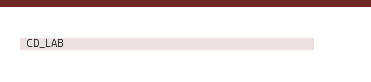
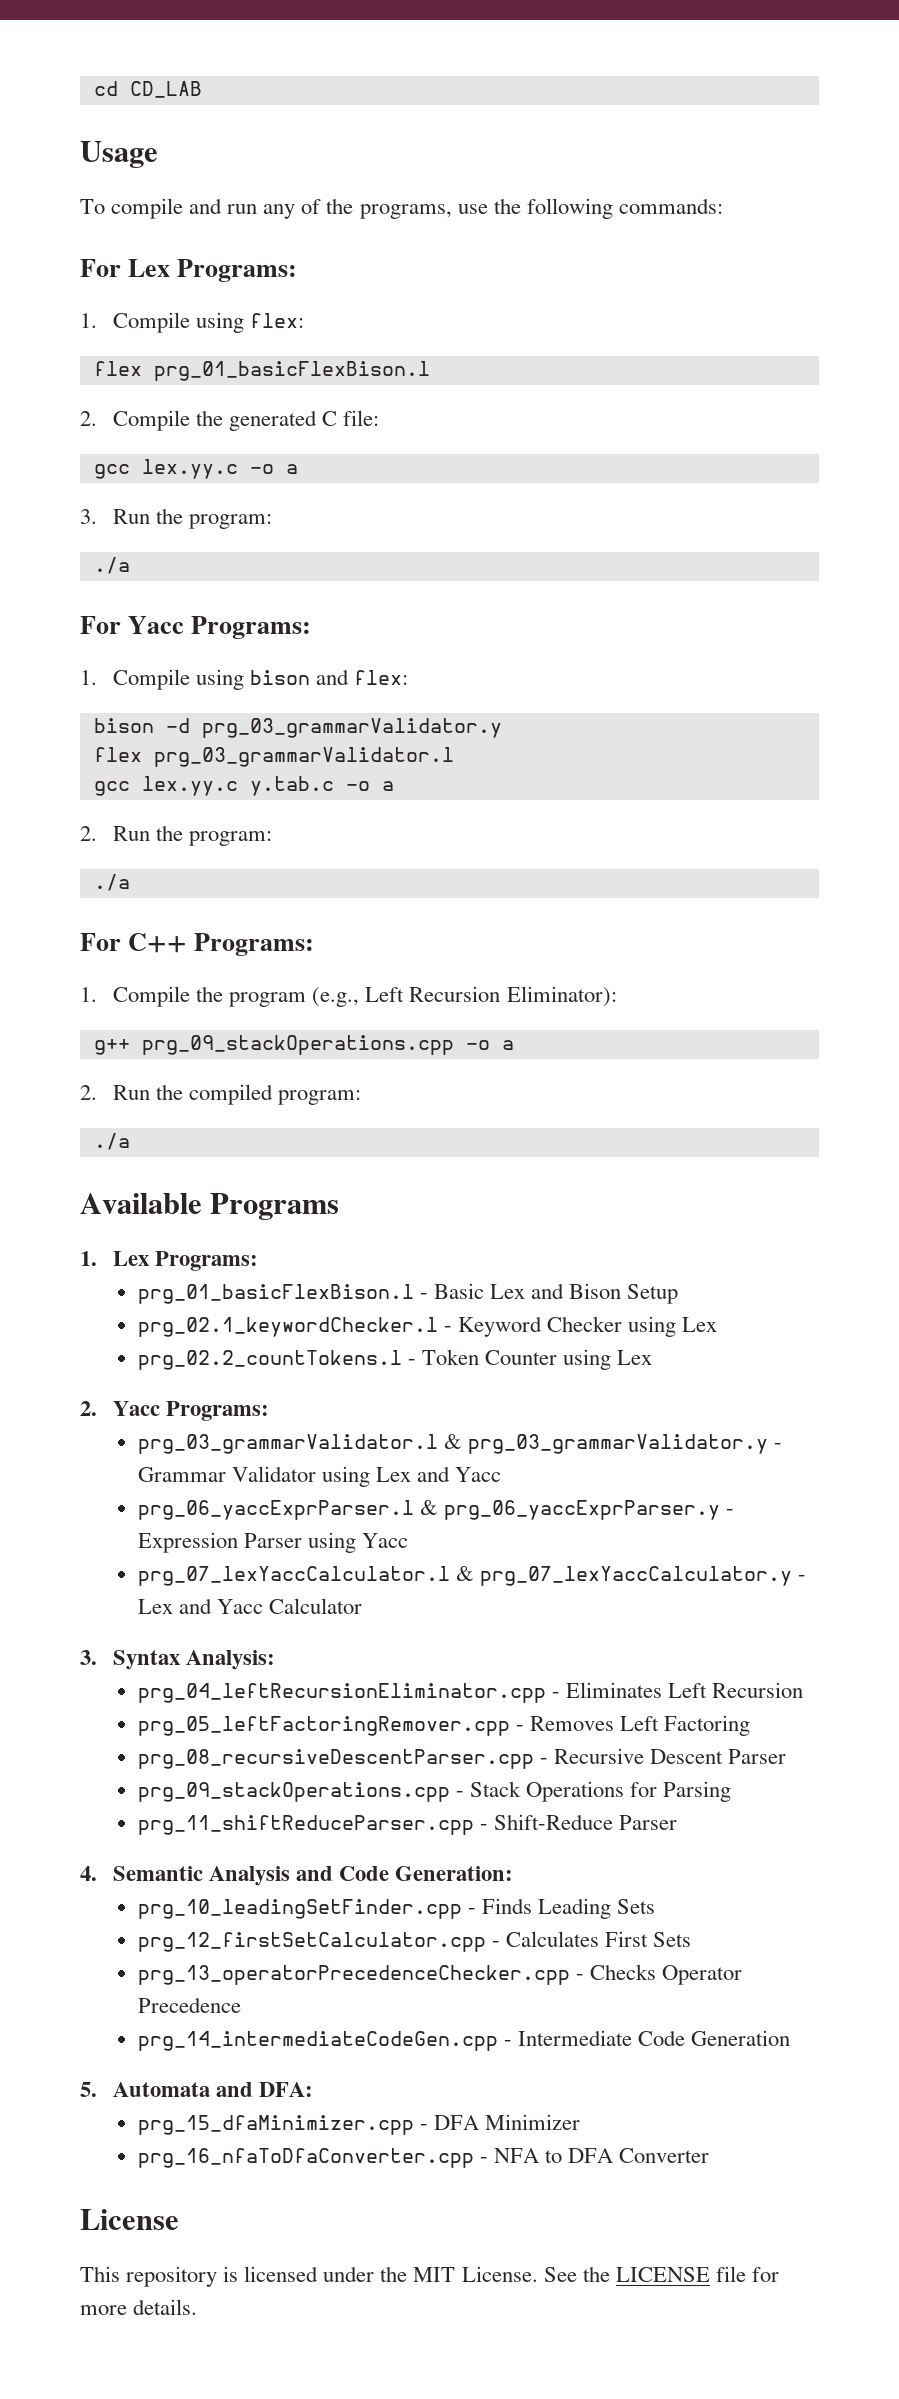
- CD_LAB
+ cd CD_LAB
+ Usage
+ To compile and run any of the programs, use the following commands:
+ For Lex Programs:
+ 1. Compile using flex:
+ flex prg_01_basicFlexBison.l
+ 2. Compile the generated C file:
+ gcc lex.yy.c -o a
+ 3. Run the program:
+ ./a
+ For Yacc Programs:
+ 1. Compile using bison and flex:
+ bison -d prg_03_grammarValidator.y
+ flex prg_03_grammarValidator.l
+ gcc lex.yy.c y.tab.c -o a
+ 2. Run the program:
+ ./a
+ For C++ Programs:
+ 1. Compile the program (e.g., Left Recursion Eliminator):
+ g++ prg_09_stackOperations.cpp -o a
+ 2. Run the compiled program:
+ ./a
+ Available Programs
+ 1. Lex Programs:
+ prg_01_basicFlexBison.l - Basic Lex and Bison Setup
+ prg_02.1_keywordChecker.l - Keyword Checker using Lex
+ prg_02.2_countTokens.l - Token Counter using Lex
+ 2. Yacc Programs:
+ prg_03_grammarValidator.l & prg_03_grammarValidator.y - Grammar Validator using Lex and Yacc
+ prg_06_yaccExprParser.l & prg_06_yaccExprParser.y - Expression Parser using Yacc
+ prg_07_lexYaccCalculator.l & prg_07_lexYaccCalculator.y - Lex and Yacc Calculator
+ 3. Syntax Analysis:
+ prg_04_leftRecursionEliminator.cpp - Eliminates Left Recursion
+ prg_05_leftFactoringRemover.cpp - Removes Left Factoring
+ prg_08_recursiveDescentParser.cpp - Recursive Descent Parser
+ prg_09_stackOperations.cpp - Stack Operations for Parsing
+ prg_11_shiftReduceParser.cpp - Shift-Reduce Parser
+ 4. Semantic Analysis and Code Generation:
+ prg_10_leadingSetFinder.cpp - Finds Leading Sets
+ prg_12_firstSetCalculator.cpp - Calculates First Sets
+ prg_13_operatorPrecedenceChecker.cpp - Checks Operator Precedence
+ prg_14_intermediateCodeGen.cpp - Intermediate Code Generation
+ 5. Automata and DFA:
+ prg_15_dfaMinimizer.cpp - DFA Minimizer
+ prg_16_nfaToDfaConverter.cpp - NFA to DFA Converter
+ License
+ This repository is licensed under the MIT License. See the LICENSE file for more details.

